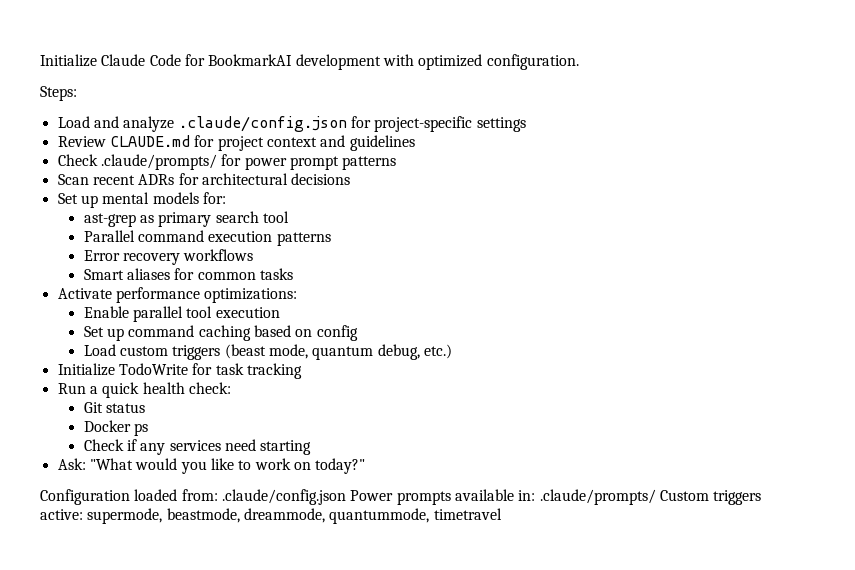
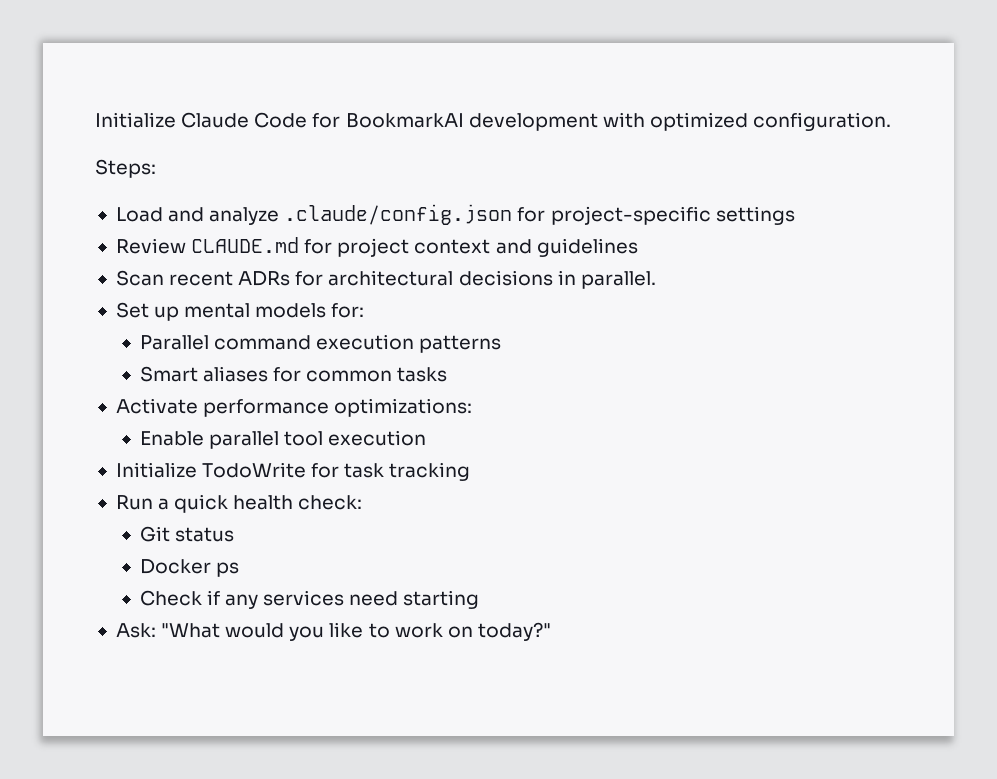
- Check .claude/prompts/ for power prompt patterns
- Scan recent ADRs for architectural decisions
+ Scan recent ADRs for architectural decisions in parallel.
- ast-grep as primary search tool
- Error recovery workflows
- Set up command caching based on config
- Load custom triggers (beast mode, quantum debug, etc.)
- Configuration loaded from: .claude/config.json Power prompts available in: .claude/prompts/ Custom triggers active: supermode, beastmode, dreammode, quantummode, timetravel

